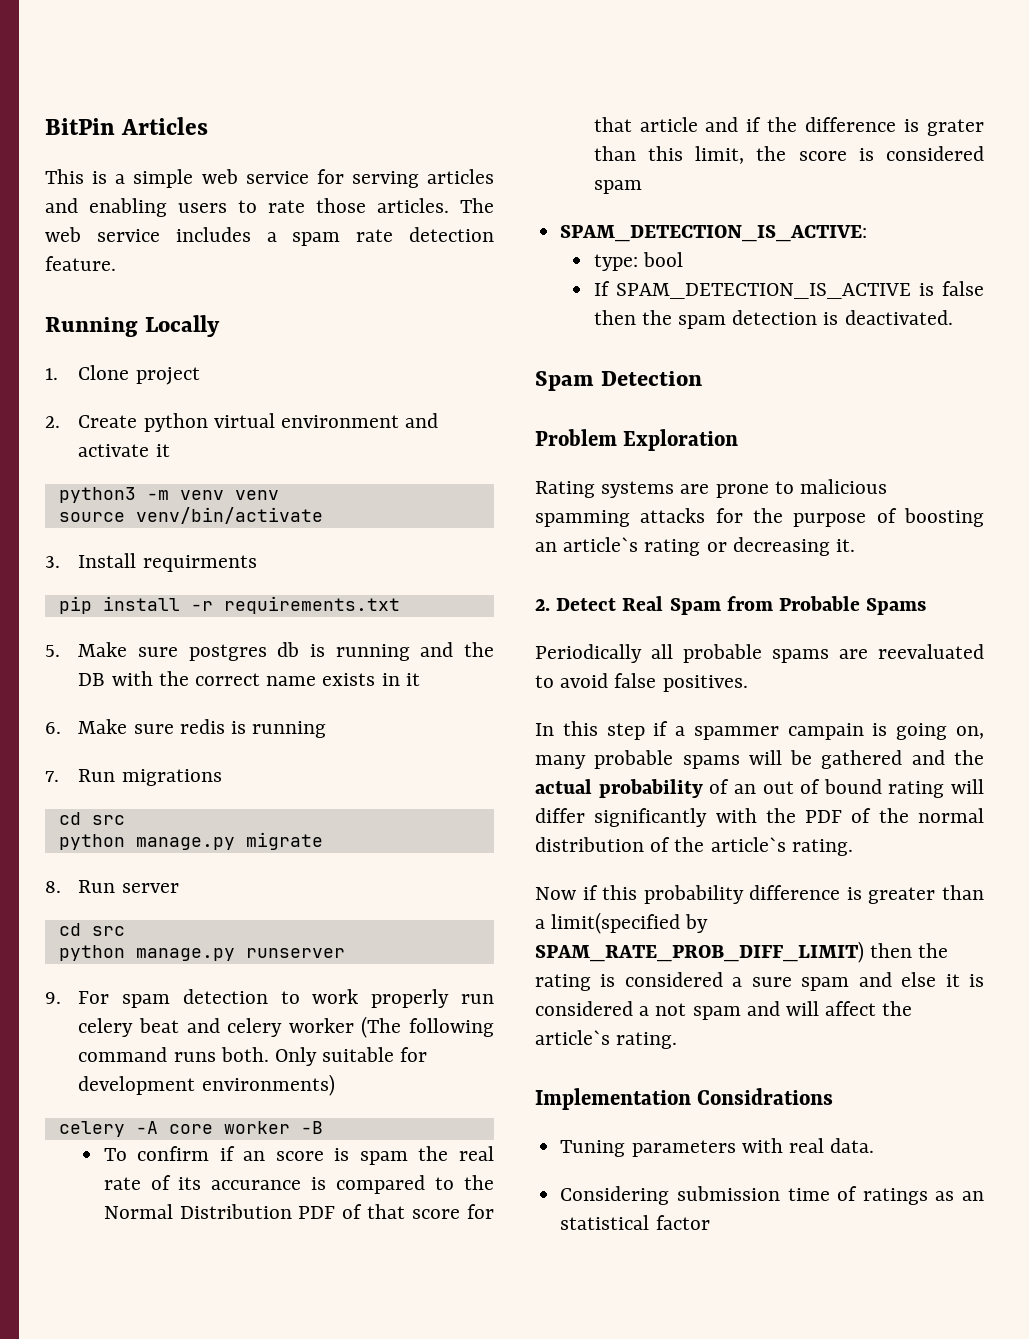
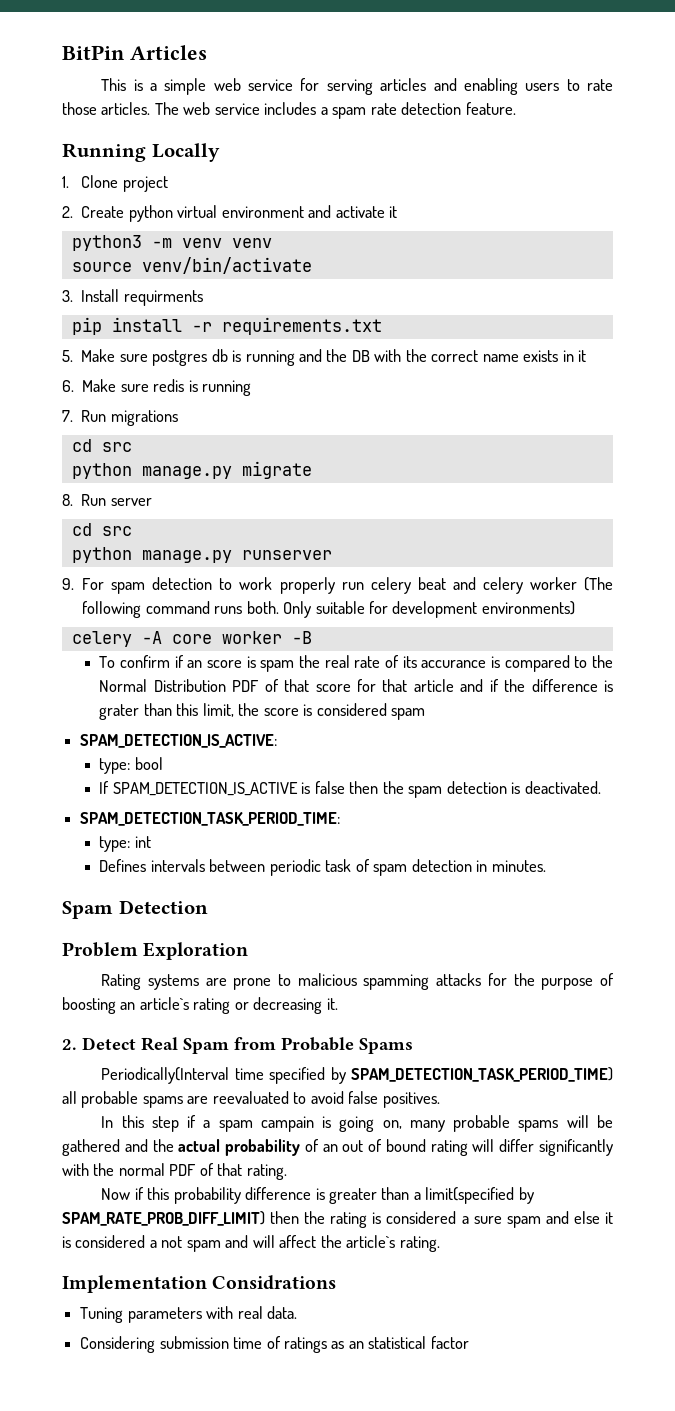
+ SPAM_DETECTION_TASK_PERIOD_TIME:
+ type: int
+ Defines intervals between periodic task of spam detection in minutes.
- Periodically all probable spams are reevaluated to avoid false positives.
+ Periodically(Interval time specified by SPAM_DETECTION_TASK_PERIOD_TIME) all probable spams are reevaluated to avoid false positives.
- In this step if a spammer campain is going on, many probable spams will be gathered and the actual probability of an out of bound rating will differ significantly with the PDF of the normal distribution of the article`s rating.
+ In this step if a spam campain is going on, many probable spams will be gathered and the actual probability of an out of bound rating will differ significantly with the normal PDF of that rating.

